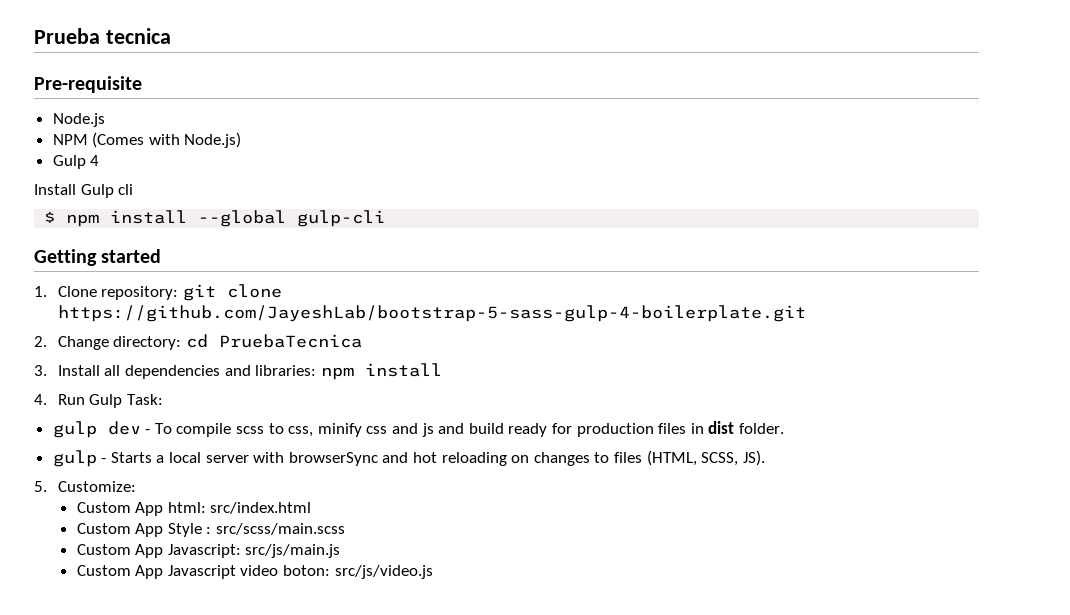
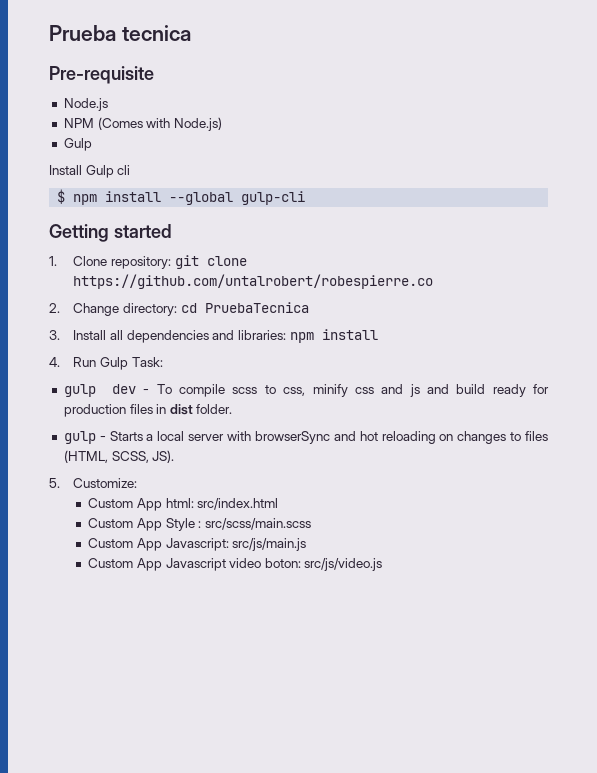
  NPM (Comes with Node.js)
- Gulp 4
+ Gulp
- 1. Clone repository: git clone https://github.com/JayeshLab/bootstrap-5-sass-gulp-4-boilerplate.git
+ 1. Clone repository: git clone https://github.com/untalrobert/robespierre.co

